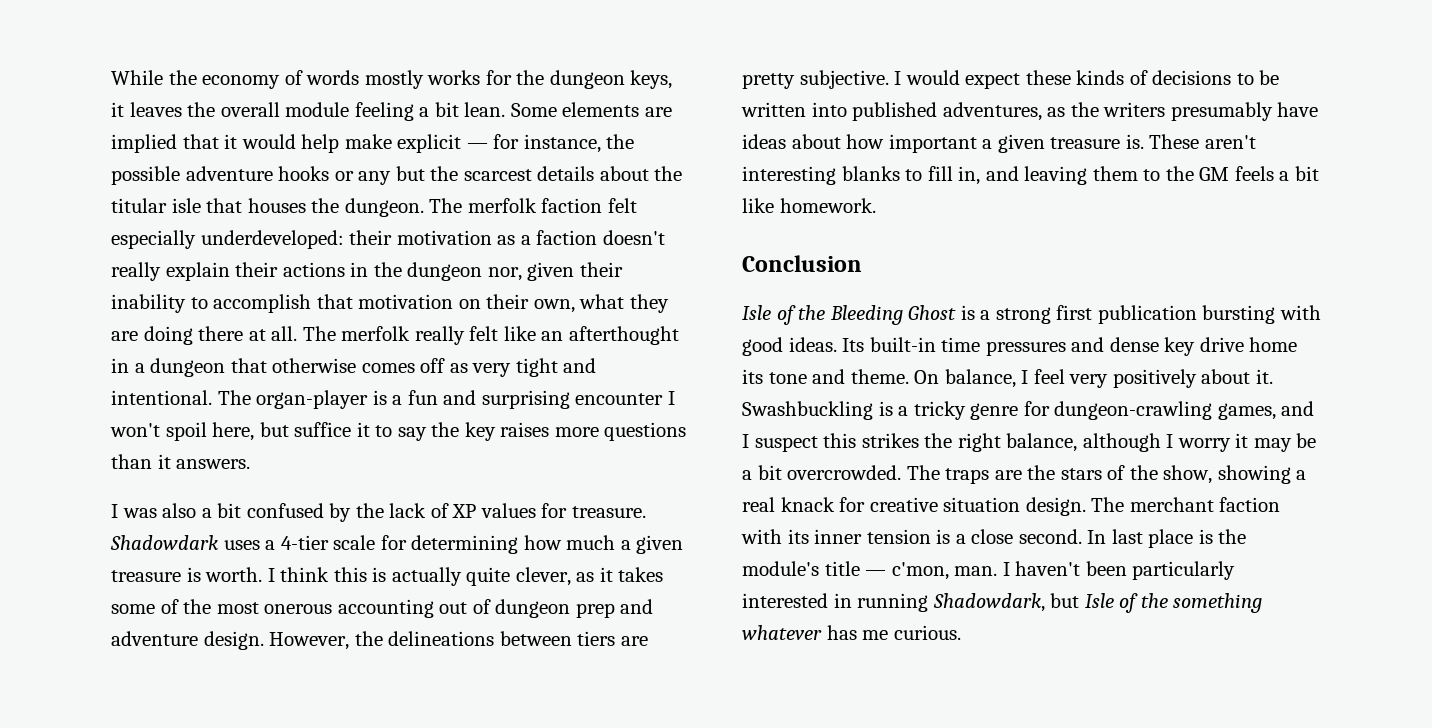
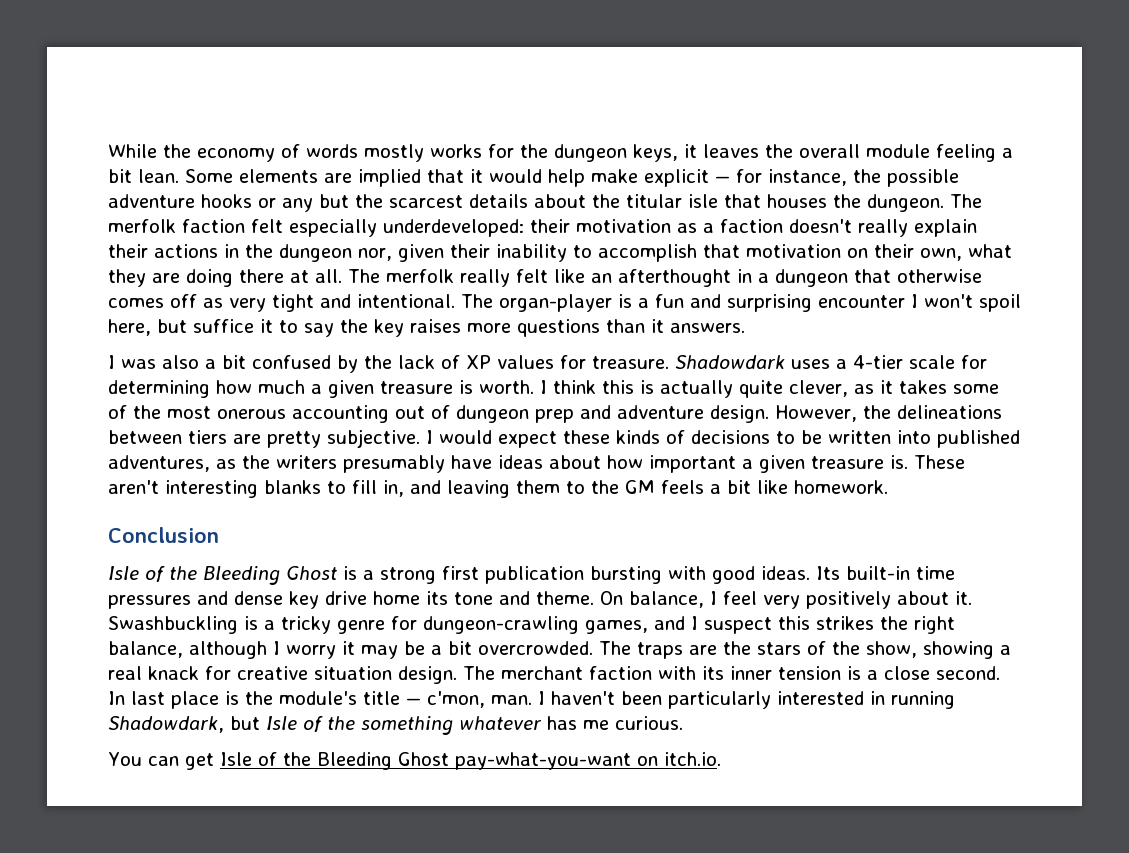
+ You can get Isle of the Bleeding Ghost pay-what-you-want on itch.io.

